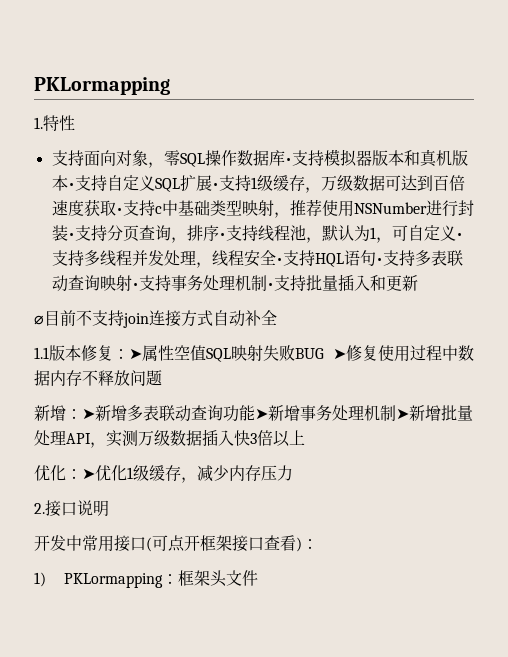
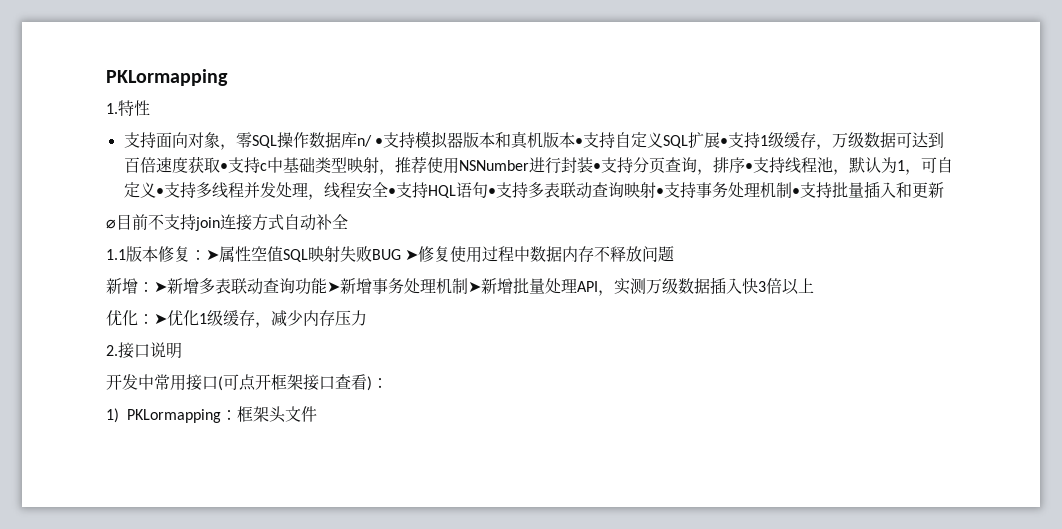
- 支持面向对象，零SQL操作数据库•支持模拟器版本和真机版本•支持自定义SQL扩展•支持1级缓存，万级数据可达到百倍速度获取•支持c中基础类型映射，推荐使用NSNumber进行封装•支持分页查询，排序•支持线程池，默认为1，可自定义•支持多线程并发处理，线程安全•支持HQL语句•支持多表联动查询映射•支持事务处理机制•支持批量插入和更新
+ 支持面向对象，零SQL操作数据库n/ •支持模拟器版本和真机版本•支持自定义SQL扩展•支持1级缓存，万级数据可达到百倍速度获取•支持c中基础类型映射，推荐使用NSNumber进行封装•支持分页查询，排序•支持线程池，默认为1，可自定义•支持多线程并发处理，线程安全•支持HQL语句•支持多表联动查询映射•支持事务处理机制•支持批量插入和更新

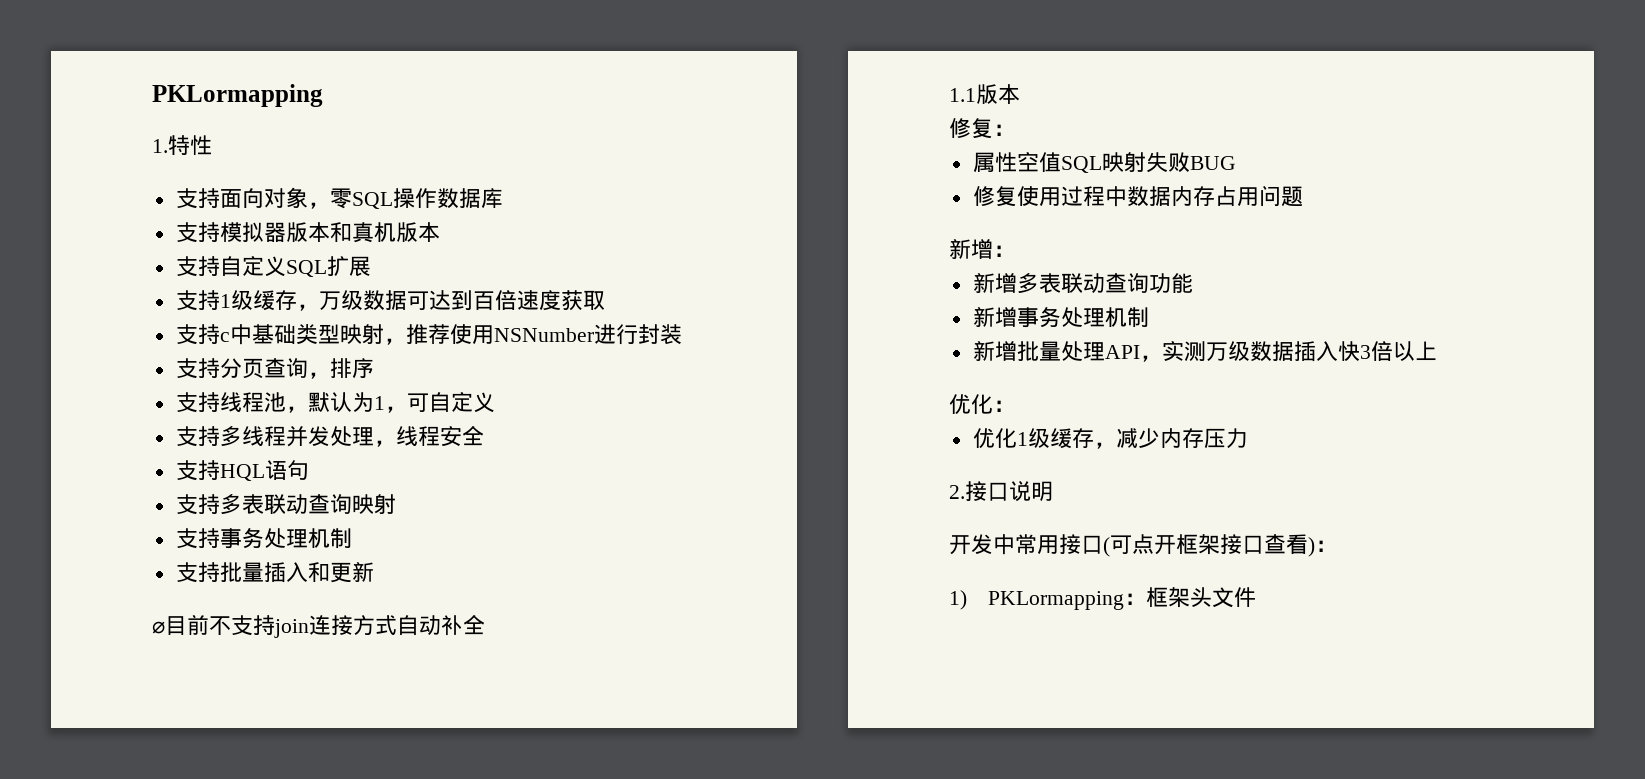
- 支持面向对象，零SQL操作数据库n/ •支持模拟器版本和真机版本•支持自定义SQL扩展•支持1级缓存，万级数据可达到百倍速度获取•支持c中基础类型映射，推荐使用NSNumber进行封装•支持分页查询，排序•支持线程池，默认为1，可自定义•支持多线程并发处理，线程安全•支持HQL语句•支持多表联动查询映射•支持事务处理机制•支持批量插入和更新
+ 支持面向对象，零SQL操作数据库
+ 支持模拟器版本和真机版本
+ 支持自定义SQL扩展
+ 支持1级缓存，万级数据可达到百倍速度获取
+ 支持c中基础类型映射，推荐使用NSNumber进行封装
+ 支持分页查询，排序
+ 支持线程池，默认为1，可自定义
+ 支持多线程并发处理，线程安全
+ 支持HQL语句
+ 支持多表联动查询映射
+ 支持事务处理机制
+ 支持批量插入和更新
- 1.1版本修复：➤属性空值SQL映射失败BUG ➤修复使用过程中数据内存不释放问题
+ 1.1版本
+ 修复：
+ 属性空值SQL映射失败BUG
+ 修复使用过程中数据内存占用问题
- 新增：➤新增多表联动查询功能➤新增事务处理机制➤新增批量处理API，实测万级数据插入快3倍以上
+ 新增：
+ 新增多表联动查询功能
+ 新增事务处理机制
+ 新增批量处理API，实测万级数据插入快3倍以上
- 优化：➤优化1级缓存，减少内存压力
+ 优化：
+ 优化1级缓存，减少内存压力

